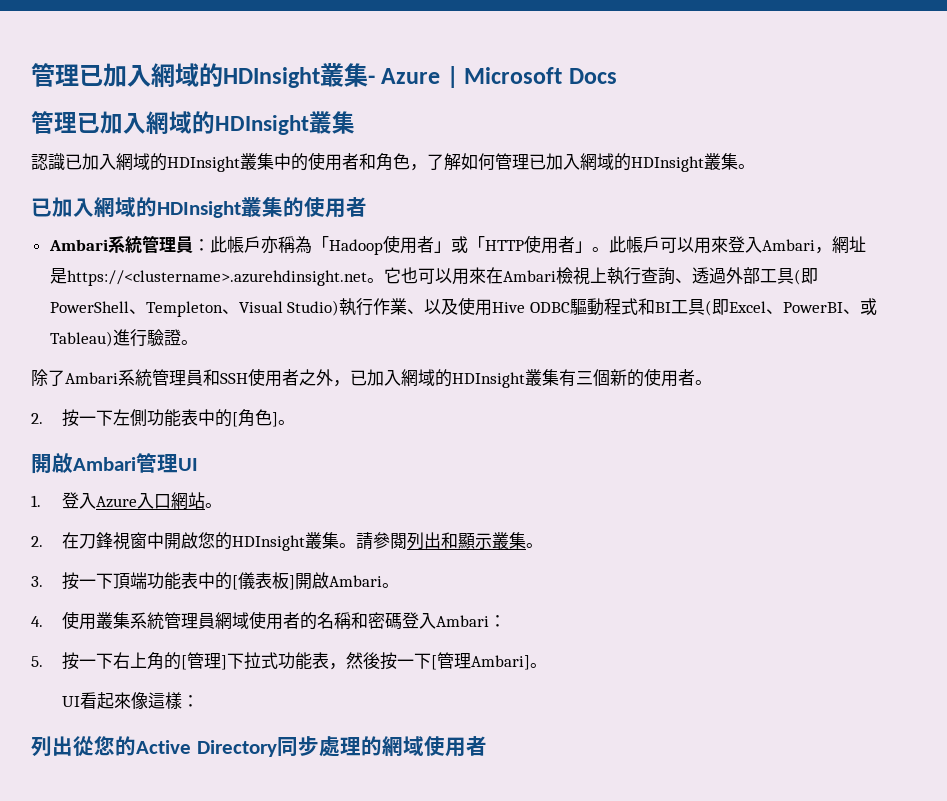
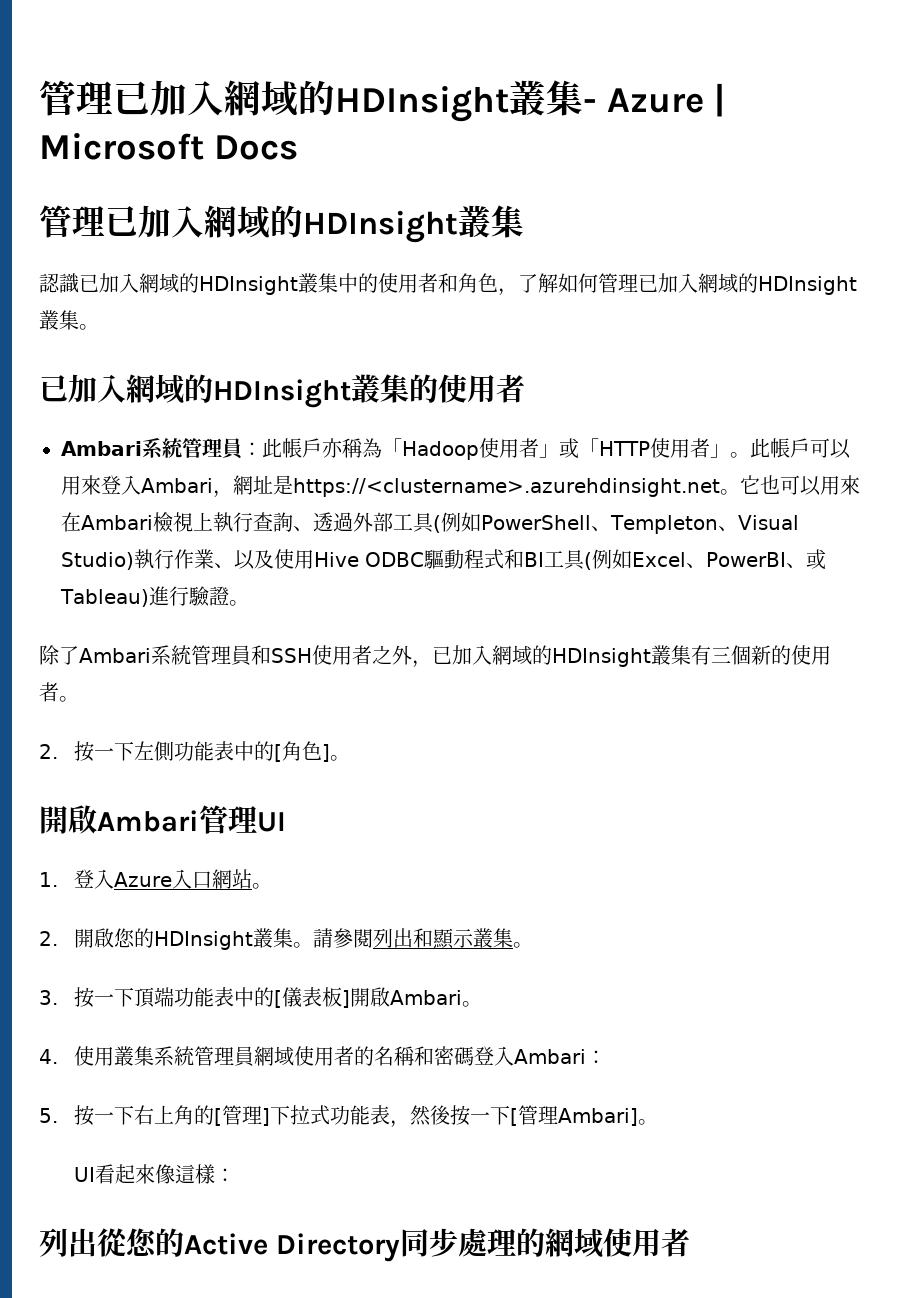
- 它也可以用來在Ambari檢視上執行查詢、透過外部工具(即PowerShell、Templeton、Visual Studio)執行作業、以及使用Hive ODBC驅動程式和BI工具(即Excel、PowerBI、或Tableau)進行驗證。
+ 它也可以用來在Ambari檢視上執行查詢、透過外部工具(例如PowerShell、Templeton、Visual Studio)執行作業、以及使用Hive ODBC驅動程式和BI工具(例如Excel、PowerBI、或Tableau)進行驗證。
- 2.在刀鋒視窗中開啟您的HDInsight叢集。
+ 2.開啟您的HDInsight叢集。

